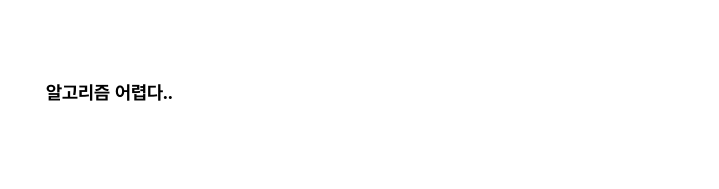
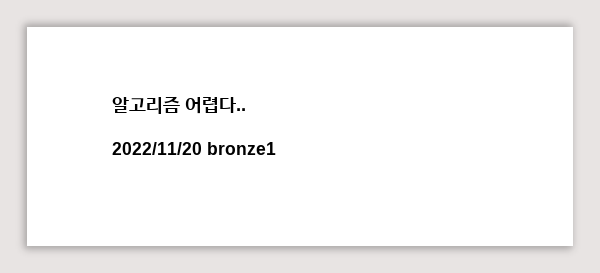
+ 2022/11/20 bronze1

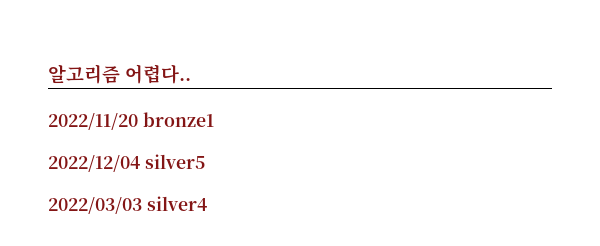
+ 2022/12/04 silver5
+ 2022/03/03 silver4

